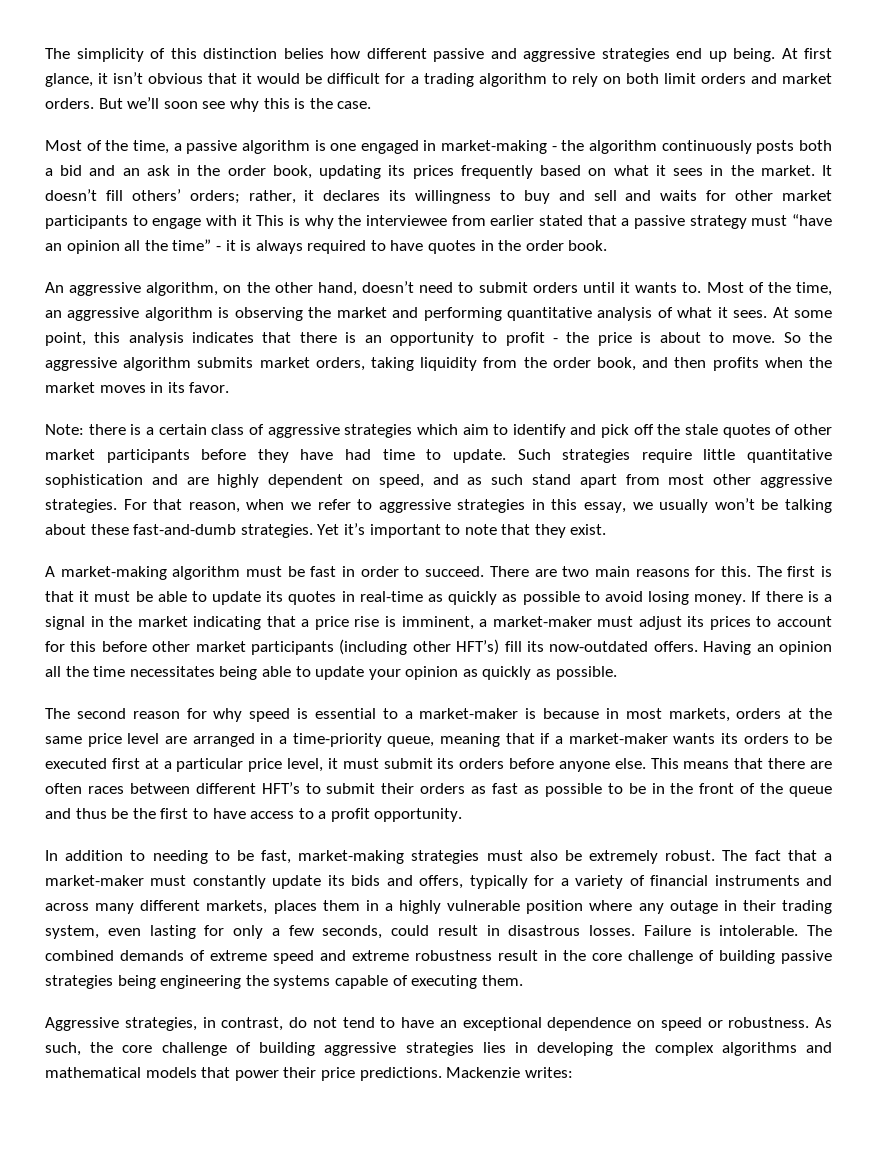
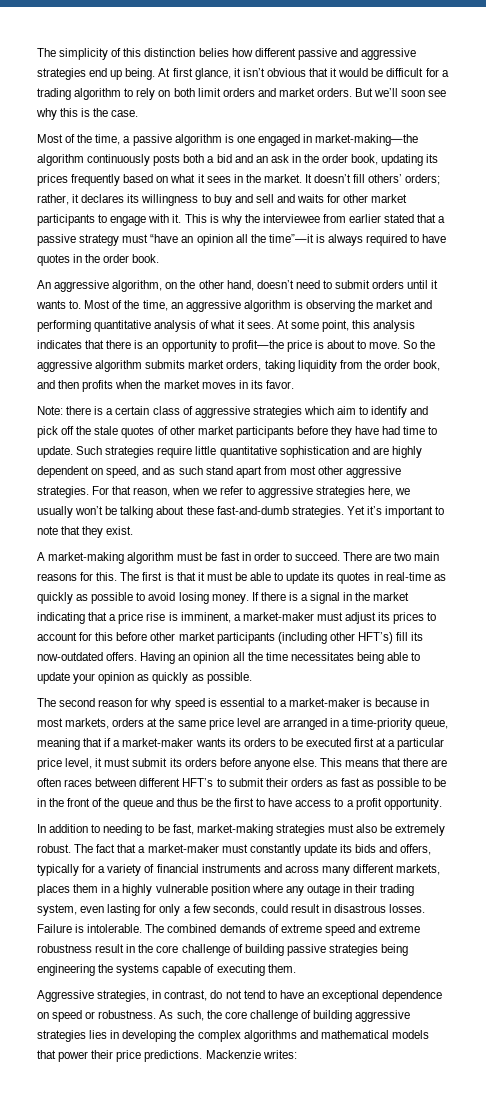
- Most of the time, a passive algorithm is one engaged in market-making - the algorithm continuously posts both a bid and an ask in the order book, updating its prices frequently based on what it sees in the market.
+ Most of the time, a passive algorithm is one engaged in market-making—the algorithm continuously posts both a bid and an ask in the order book, updating its prices frequently based on what it sees in the market.
- It doesn’t fill others’ orders; rather, it declares its willingness to buy and sell and waits for other market participants to engage with it This is why the interviewee from earlier stated that a passive strategy must “have an opinion all the time” - it is always required to have quotes in the order book.
+ It doesn’t fill others’ orders; rather, it declares its willingness to buy and sell and waits for other market participants to engage with it. This is why the interviewee from earlier stated that a passive strategy must “have an opinion all the time”—it is always required to have quotes in the order book.
- At some point, this analysis indicates that there is an opportunity to profit - the price is about to move.
+ At some point, this analysis indicates that there is an opportunity to profit—the price is about to move.
- For that reason, when we refer to aggressive strategies in this essay, we usually won’t be talking about these fast-and-dumb strategies.
+ For that reason, when we refer to aggressive strategies here, we usually won’t be talking about these fast-and-dumb strategies.

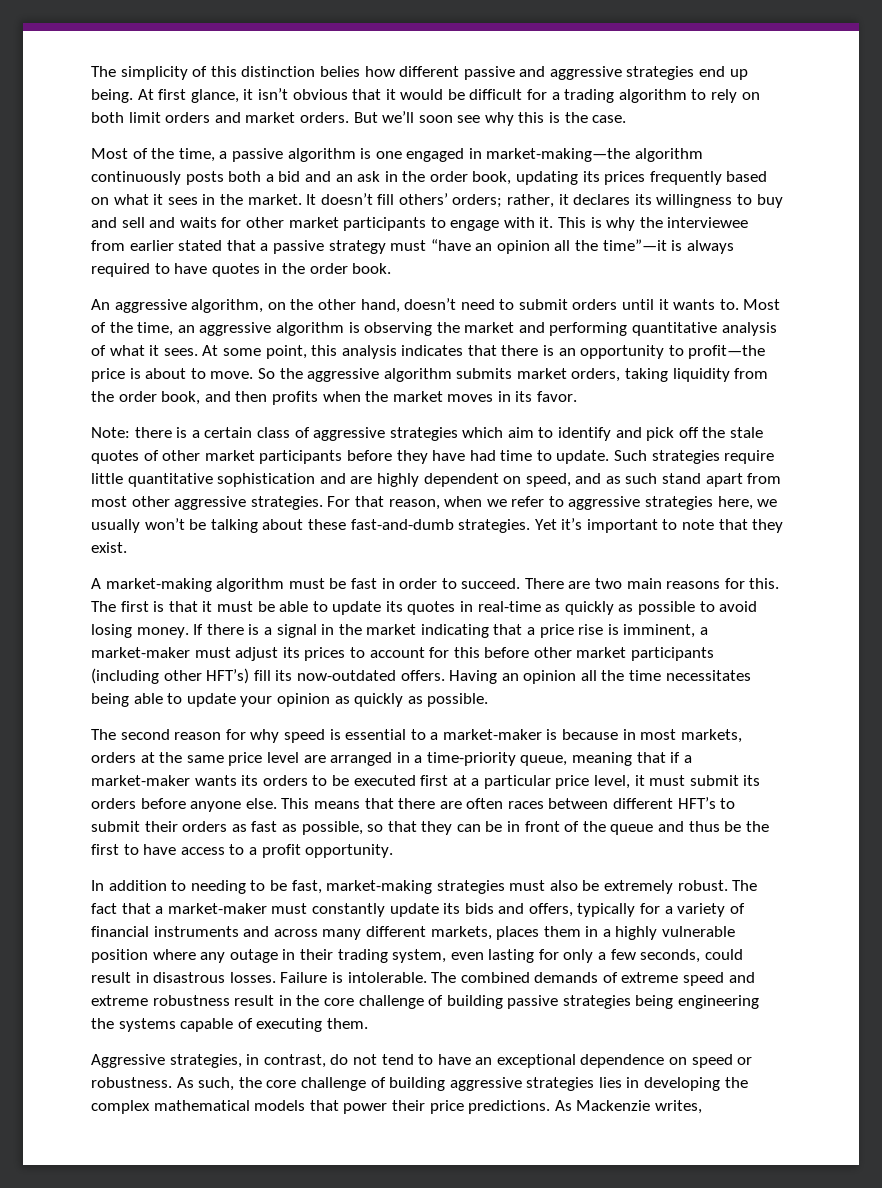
- This means that there are often races between different HFT’s to submit their orders as fast as possible to be in the front of the queue and thus be the first to have access to a profit opportunity.
+ This means that there are often races between different HFT’s to submit their orders as fast as possible, so that they can be in front of the queue and thus be the first to have access to a profit opportunity.
- As such, the core challenge of building aggressive strategies lies in developing the complex algorithms and mathematical models that power their price predictions.
+ As such, the core challenge of building aggressive strategies lies in developing the complex mathematical models that power their price predictions.
- Mackenzie writes:
+ As Mackenzie writes,

